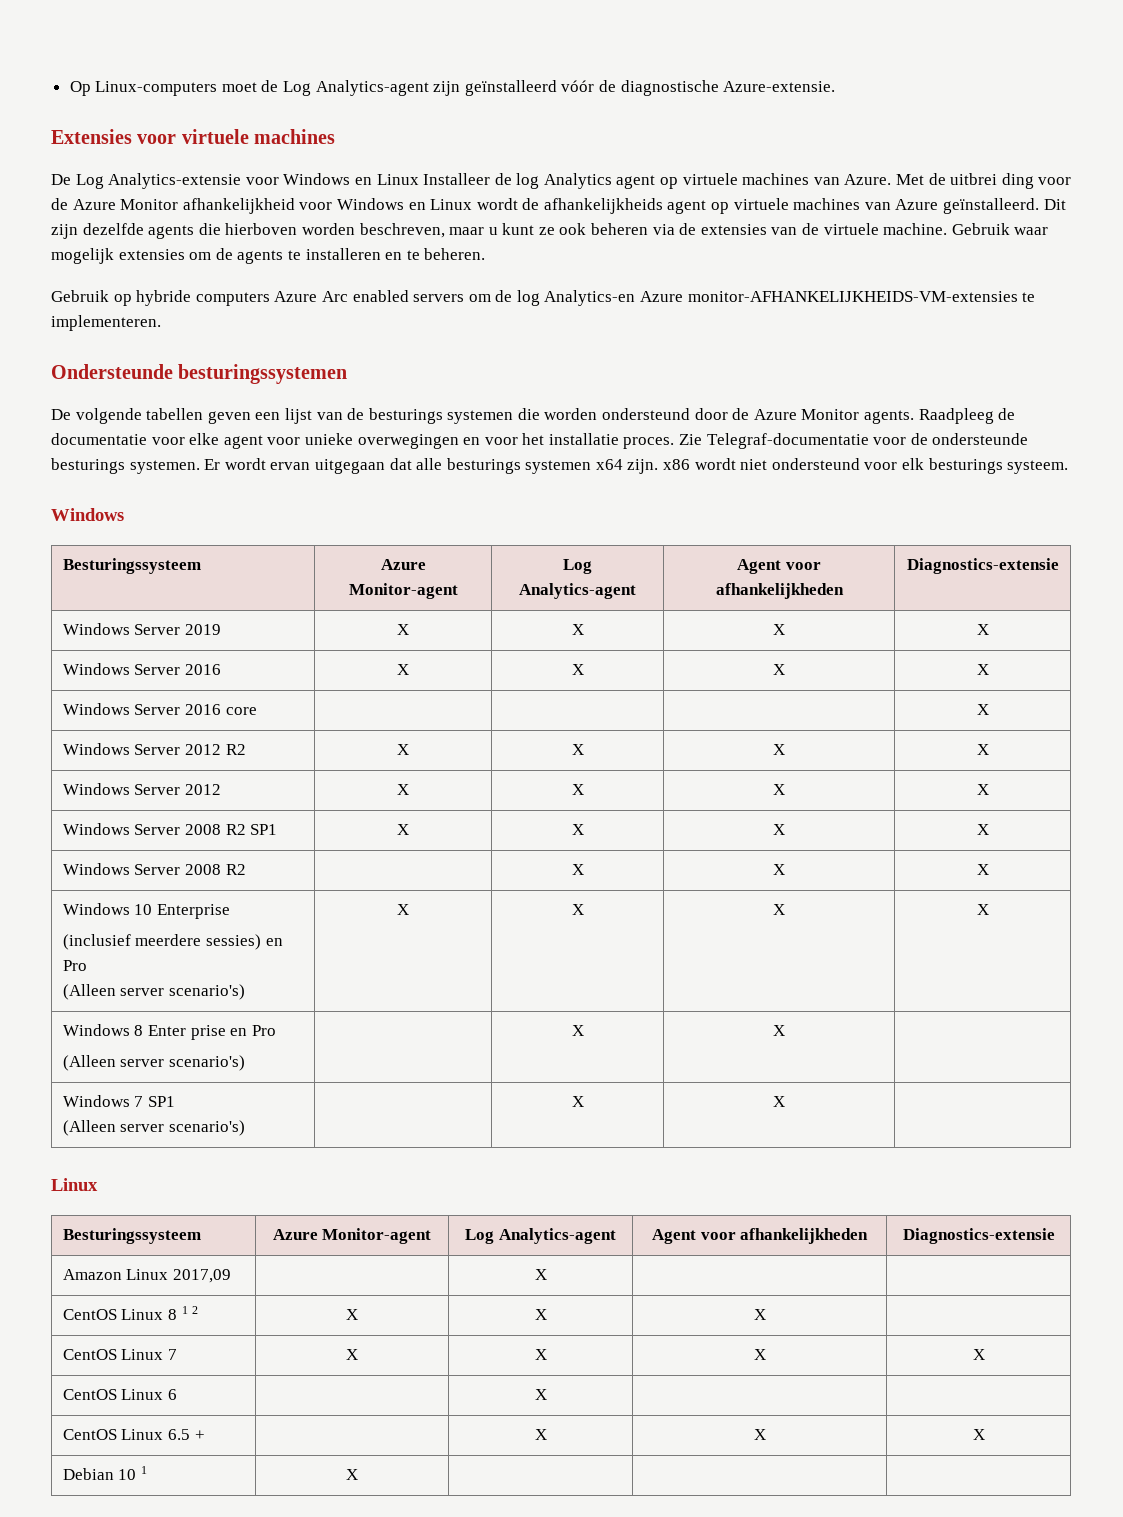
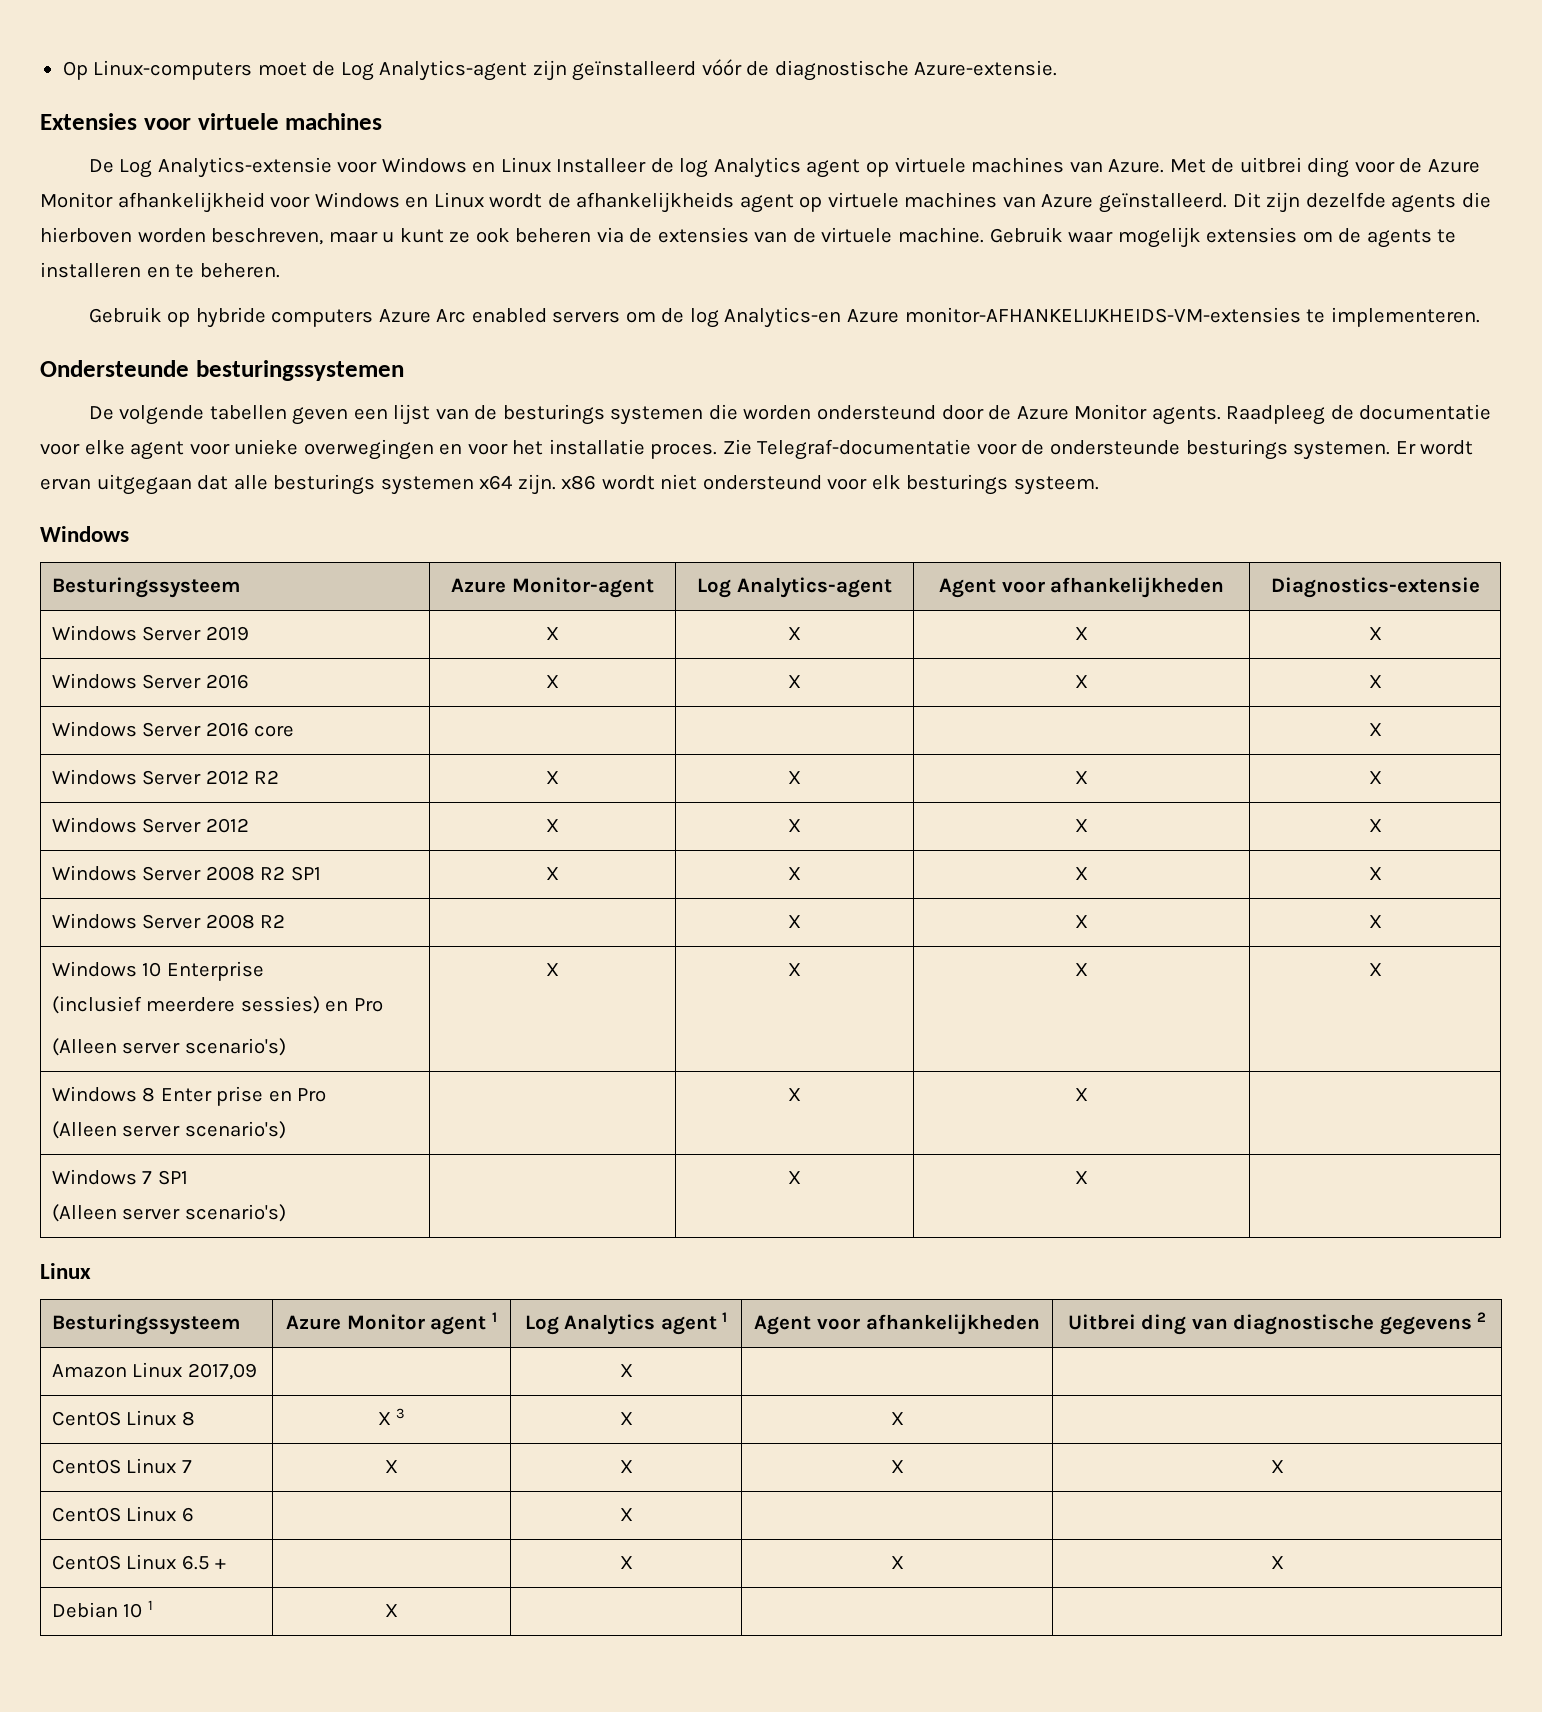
  Windows 7 SP1
  (Alleen server scenario's) | | X | X |
  Linux
- Besturingssysteem | Azure Monitor-agent | Log Analytics-agent | Agent voor afhankelijkheden | Diagnostics-extensie
+ Besturingssysteem | Azure Monitor agent 1 | Log Analytics agent 1 | Agent voor afhankelijkheden | Uitbrei ding van diagnostische gegevens 2
- CentOS Linux 8 1 2 | X | X | X |
+ CentOS Linux 8 | X 3 | X | X |

